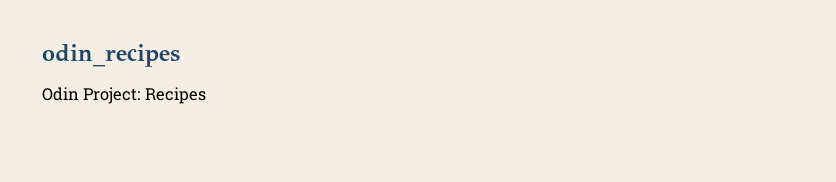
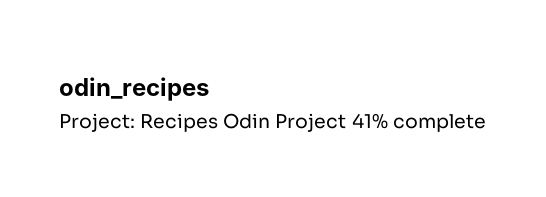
- Odin Project: Recipes
+ Project: Recipes Odin Project 41% complete

